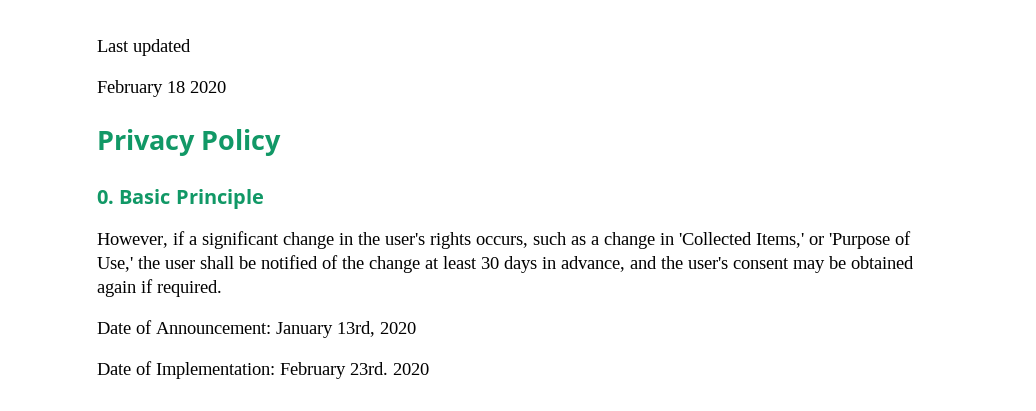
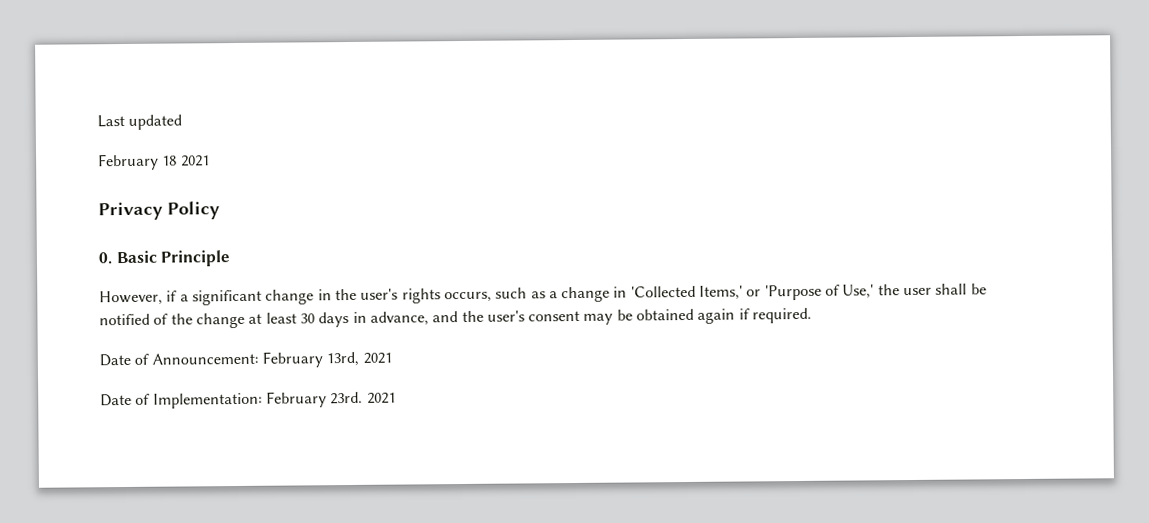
- February 18 2020
+ February 18 2021
- Date of Announcement: January 13rd, 2020
+ Date of Announcement: February 13rd, 2021
- Date of Implementation: February 23rd. 2020
+ Date of Implementation: February 23rd. 2021

